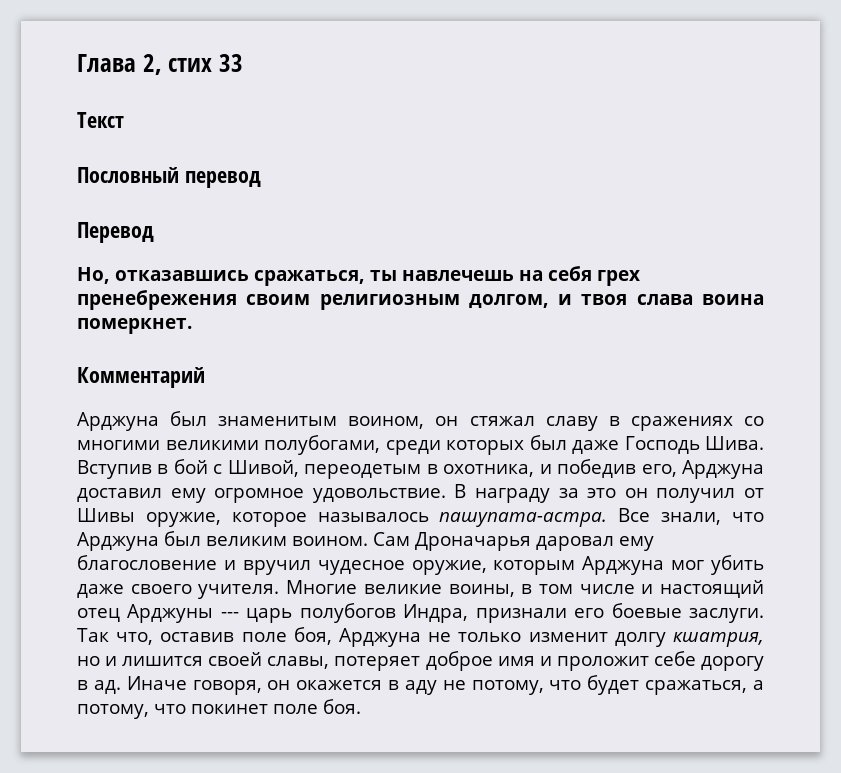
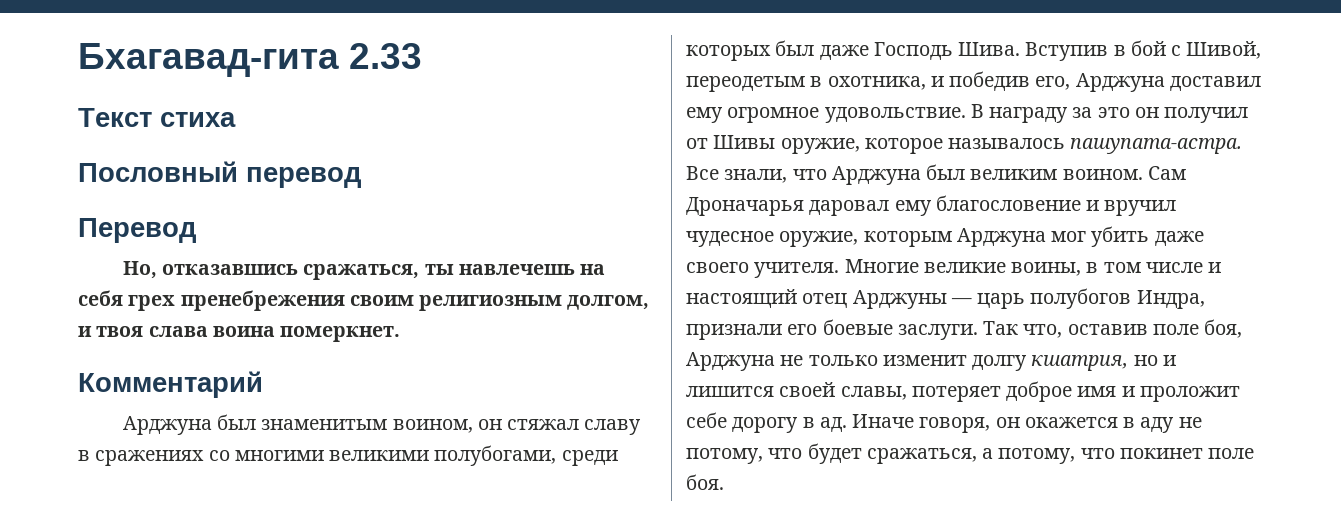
- Глава 2, стих 33
+ Бхагавад-гита 2.33
- Текст
+ Текст стиха
- Многие великие воины, в том числе и настоящий отец Арджуны --- царь полубогов Индра, признали его боевые заслуги.
+ Многие великие воины, в том числе и настоящий отец Арджуны — царь полубогов Индра, признали его боевые заслуги.

